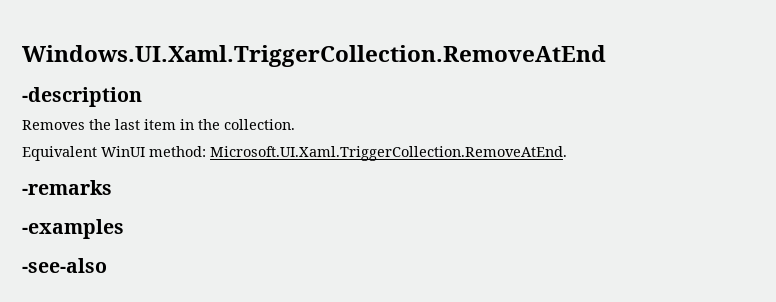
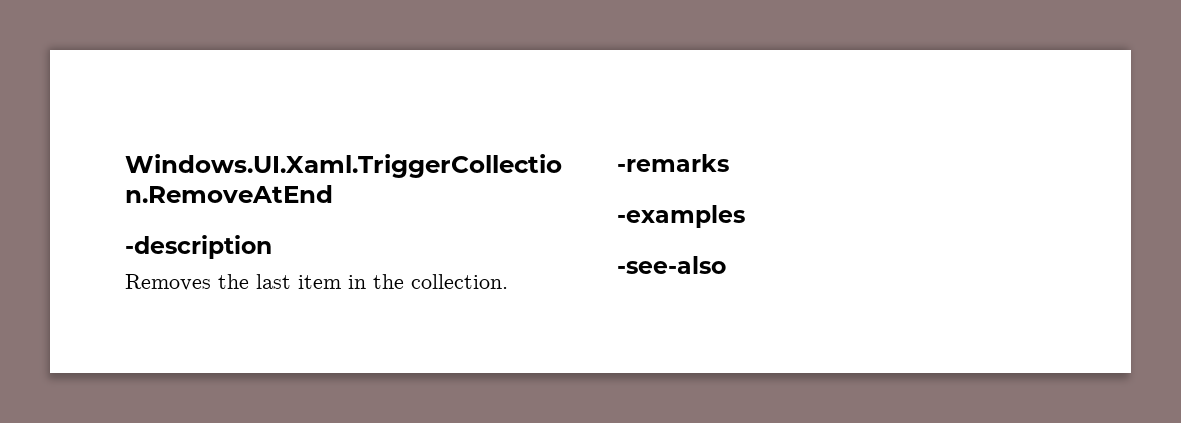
- Equivalent WinUI method: Microsoft.UI.Xaml.TriggerCollection.RemoveAtEnd.

